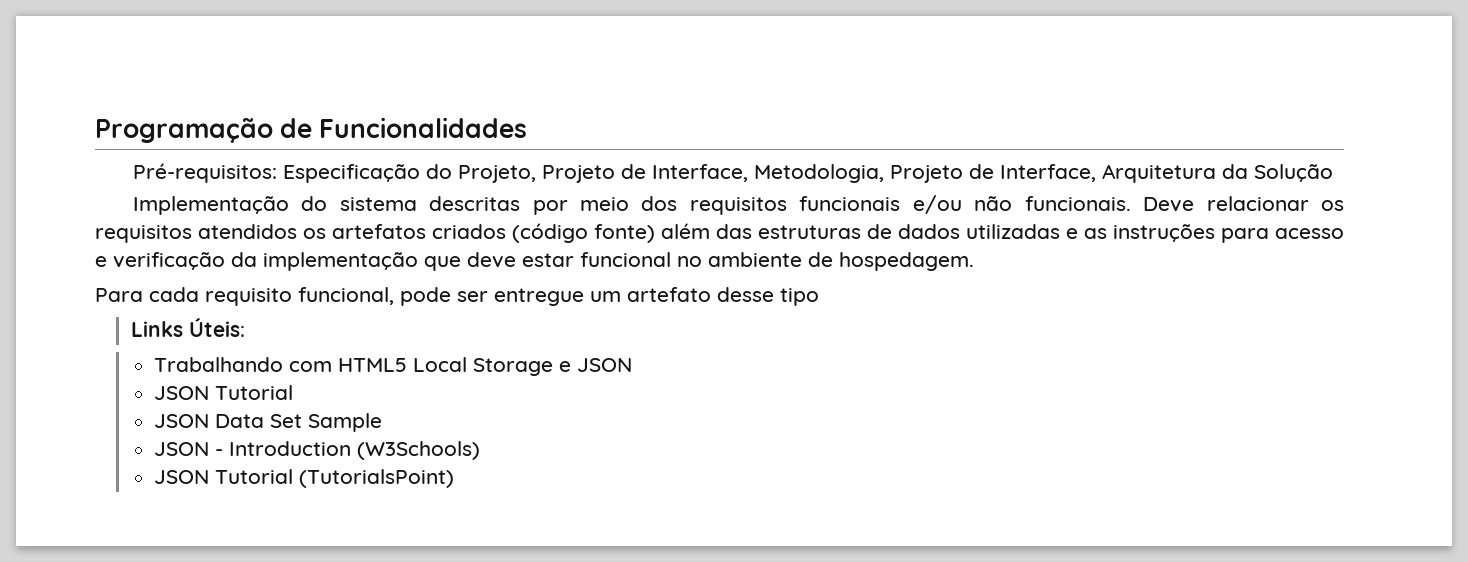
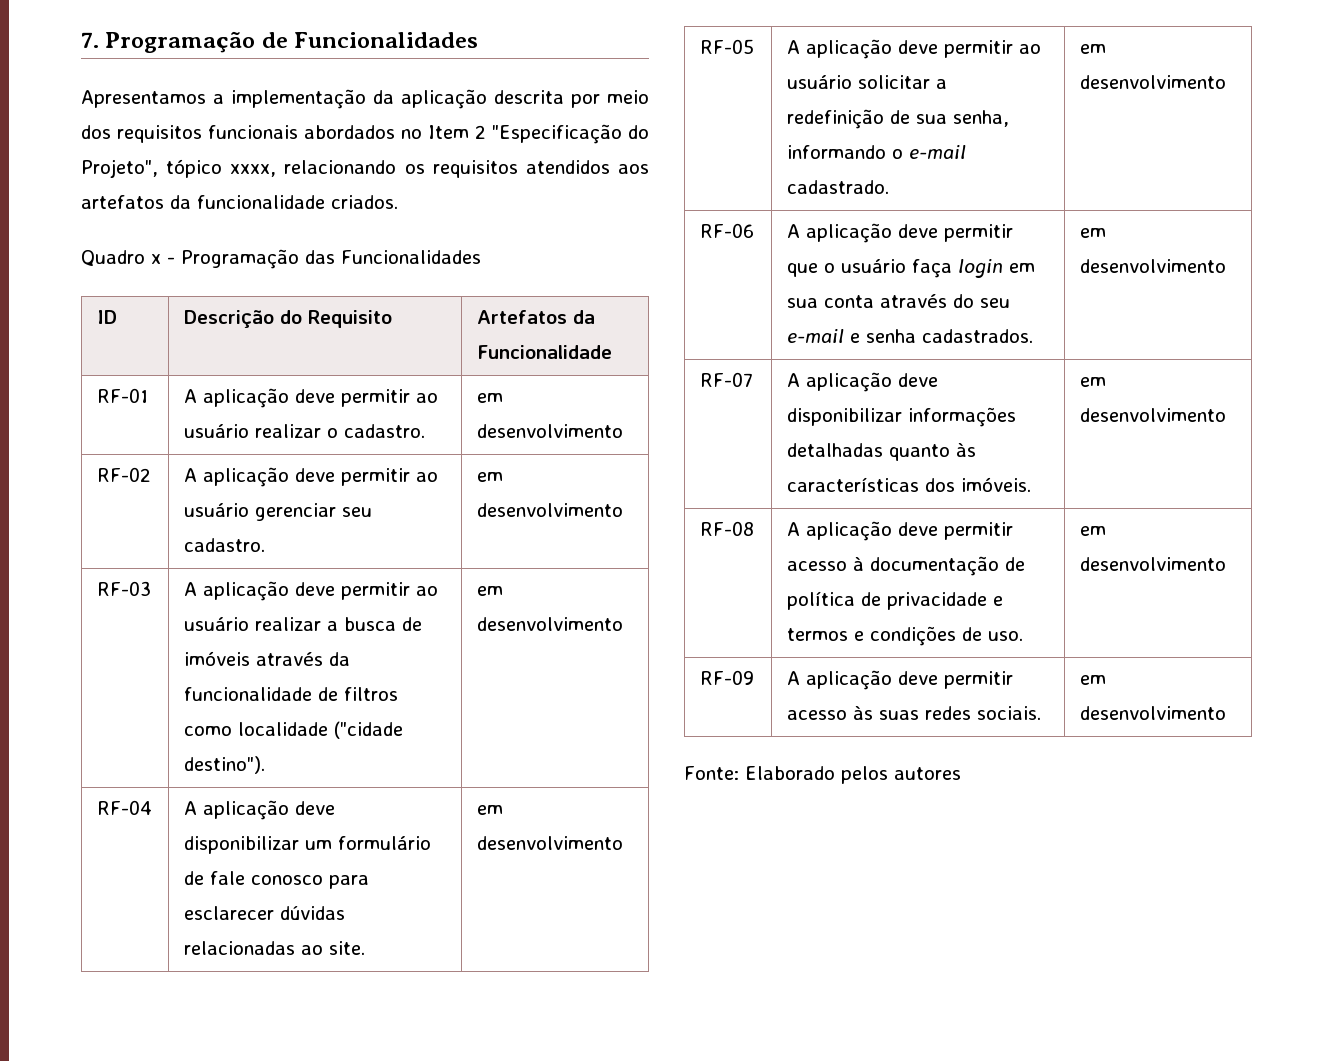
- Programação de Funcionalidades
+ 7. Programação de Funcionalidades
- Pré-requisitos: Especificação do Projeto, Projeto de Interface, Metodologia, Projeto de Interface, Arquitetura da Solução
- Implementação do sistema descritas por meio dos requisitos funcionais e/ou não funcionais. Deve relacionar os requisitos atendidos os artefatos criados (código fonte) além das estruturas de dados utilizadas e as instruções para acesso e verificação da implementação que deve estar funcional no ambiente de hospedagem.
- Para cada requisito funcional, pode ser entregue um artefato desse tipo
- Links Úteis:
- Trabalhando com HTML5 Local Storage e JSON
- JSON Tutorial
- JSON Data Set Sample
- JSON - Introduction (W3Schools)
- JSON Tutorial (TutorialsPoint)
+ Apresentamos a implementação da aplicação descrita por meio dos requisitos funcionais abordados no Item 2 "Especificação do Projeto", tópico xxxx, relacionando os requisitos atendidos aos artefatos da funcionalidade criados.
+ Quadro x - Programação das Funcionalidades
+ ID | Descrição do Requisito | Artefatos da Funcionalidade
+ RF-01 | A aplicação deve permitir ao usuário realizar o cadastro. | em desenvolvimento
+ RF-02 | A aplicação deve permitir ao usuário gerenciar seu cadastro. | em desenvolvimento
+ RF-03 | A aplicação deve permitir ao usuário realizar a busca de imóveis através da funcionalidade de filtros como localidade ("cidade destino"). | em desenvolvimento
+ RF-04 | A aplicação deve disponibilizar um formulário de fale conosco para esclarecer dúvidas relacionadas ao site. | em desenvolvimento
+ RF-05 | A aplicação deve permitir ao usuário solicitar a redefinição de sua senha, informando o e-mail cadastrado. | em desenvolvimento
+ RF-06 | A aplicação deve permitir que o usuário faça login em sua conta através do seu e-mail e senha cadastrados. | em desenvolvimento
+ RF-07 | A aplicação deve disponibilizar informações detalhadas quanto às características dos imóveis. | em desenvolvimento
+ RF-08 | A aplicação deve permitir acesso à documentação de política de privacidade e termos e condições de uso. | em desenvolvimento
+ RF-09 | A aplicação deve permitir acesso às suas redes sociais. | em desenvolvimento
+ Fonte: Elaborado pelos autores

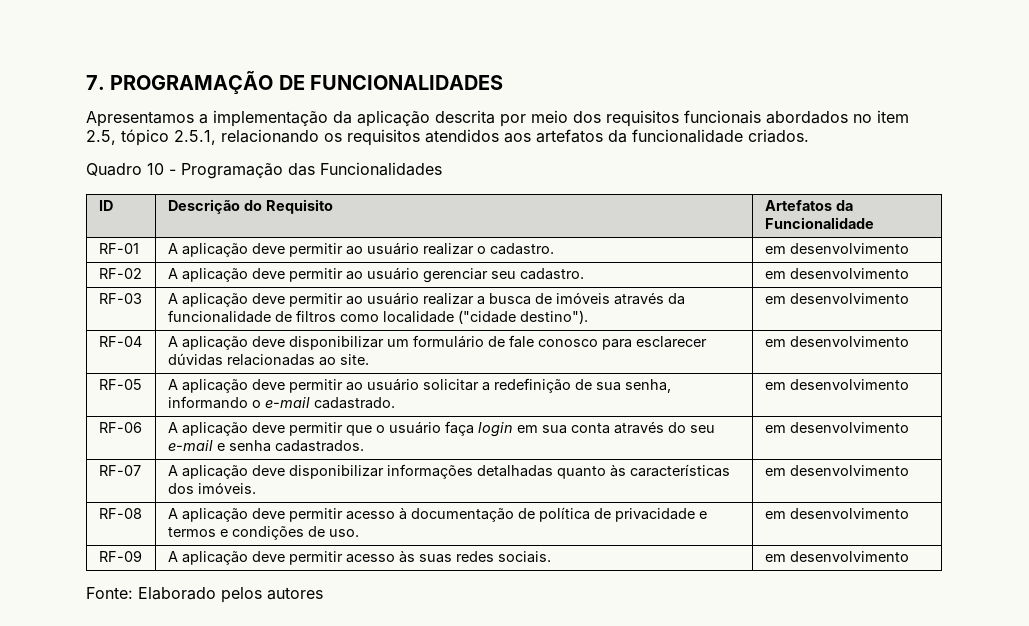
- 7. Programação de Funcionalidades
+ 7. PROGRAMAÇÃO DE FUNCIONALIDADES
- Apresentamos a implementação da aplicação descrita por meio dos requisitos funcionais abordados no Item 2 "Especificação do Projeto", tópico xxxx, relacionando os requisitos atendidos aos artefatos da funcionalidade criados.
+ Apresentamos a implementação da aplicação descrita por meio dos requisitos funcionais abordados no item 2.5, tópico 2.5.1, relacionando os requisitos atendidos aos artefatos da funcionalidade criados.
- Quadro x - Programação das Funcionalidades
+ Quadro 10 - Programação das Funcionalidades

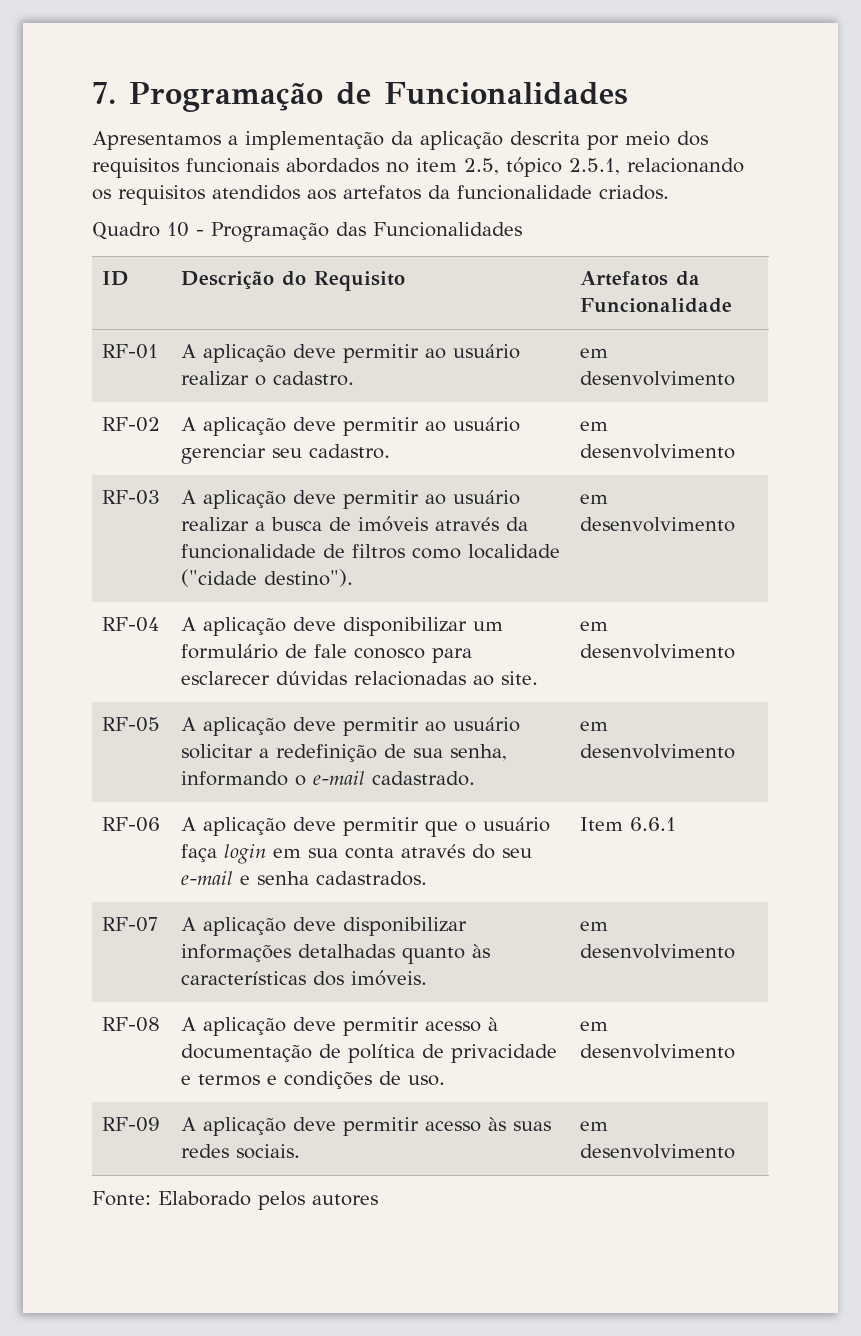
- 7. PROGRAMAÇÃO DE FUNCIONALIDADES
+ 7. Programação de Funcionalidades
- RF-06 | A aplicação deve permitir que o usuário faça login em sua conta através do seu e-mail e senha cadastrados. | em desenvolvimento
+ RF-06 | A aplicação deve permitir que o usuário faça login em sua conta através do seu e-mail e senha cadastrados. | Item 6.6.1

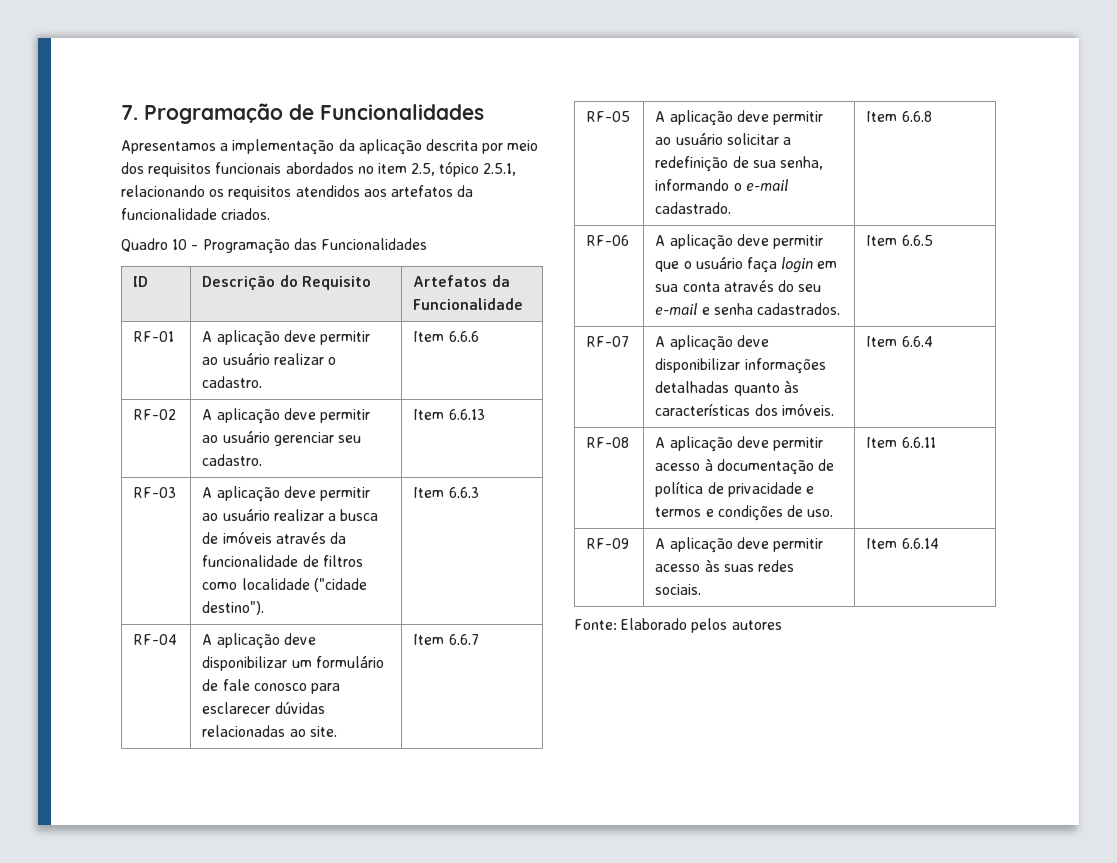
- RF-01 | A aplicação deve permitir ao usuário realizar o cadastro. | em desenvolvimento
+ RF-01 | A aplicação deve permitir ao usuário realizar o cadastro. | Item 6.6.6
- RF-02 | A aplicação deve permitir ao usuário gerenciar seu cadastro. | em desenvolvimento
+ RF-02 | A aplicação deve permitir ao usuário gerenciar seu cadastro. | Item 6.6.13
- RF-03 | A aplicação deve permitir ao usuário realizar a busca de imóveis através da funcionalidade de filtros como localidade ("cidade destino"). | em desenvolvimento
+ RF-03 | A aplicação deve permitir ao usuário realizar a busca de imóveis através da funcionalidade de filtros como localidade ("cidade destino"). | Item 6.6.3
- RF-04 | A aplicação deve disponibilizar um formulário de fale conosco para esclarecer dúvidas relacionadas ao site. | em desenvolvimento
+ RF-04 | A aplicação deve disponibilizar um formulário de fale conosco para esclarecer dúvidas relacionadas ao site. | Item 6.6.7
- RF-05 | A aplicação deve permitir ao usuário solicitar a redefinição de sua senha, informando o e-mail cadastrado. | em desenvolvimento
+ RF-05 | A aplicação deve permitir ao usuário solicitar a redefinição de sua senha, informando o e-mail cadastrado. | Item 6.6.8
- RF-06 | A aplicação deve permitir que o usuário faça login em sua conta através do seu e-mail e senha cadastrados. | Item 6.6.1
+ RF-06 | A aplicação deve permitir que o usuário faça login em sua conta através do seu e-mail e senha cadastrados. | Item 6.6.5
- RF-07 | A aplicação deve disponibilizar informações detalhadas quanto às características dos imóveis. | em desenvolvimento
+ RF-07 | A aplicação deve disponibilizar informações detalhadas quanto às características dos imóveis. | Item 6.6.4
- RF-08 | A aplicação deve permitir acesso à documentação de política de privacidade e termos e condições de uso. | em desenvolvimento
+ RF-08 | A aplicação deve permitir acesso à documentação de política de privacidade e termos e condições de uso. | Item 6.6.11
- RF-09 | A aplicação deve permitir acesso às suas redes sociais. | em desenvolvimento
+ RF-09 | A aplicação deve permitir acesso às suas redes sociais. | Item 6.6.14

